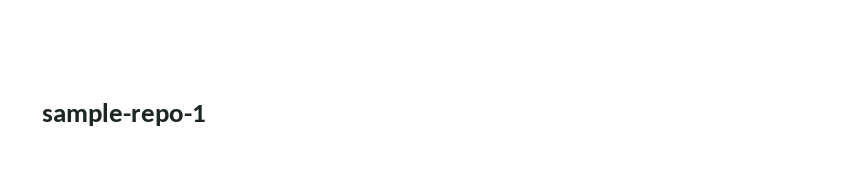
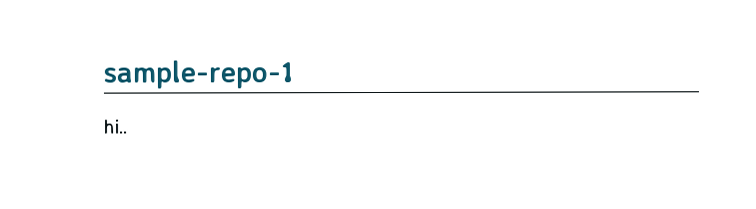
+ hi..

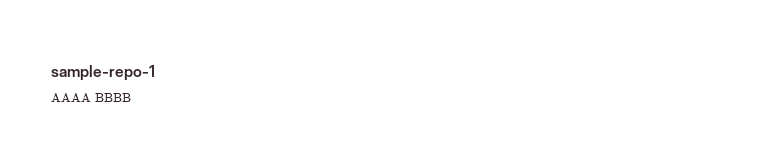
- hi..
+ AAAA BBBB

